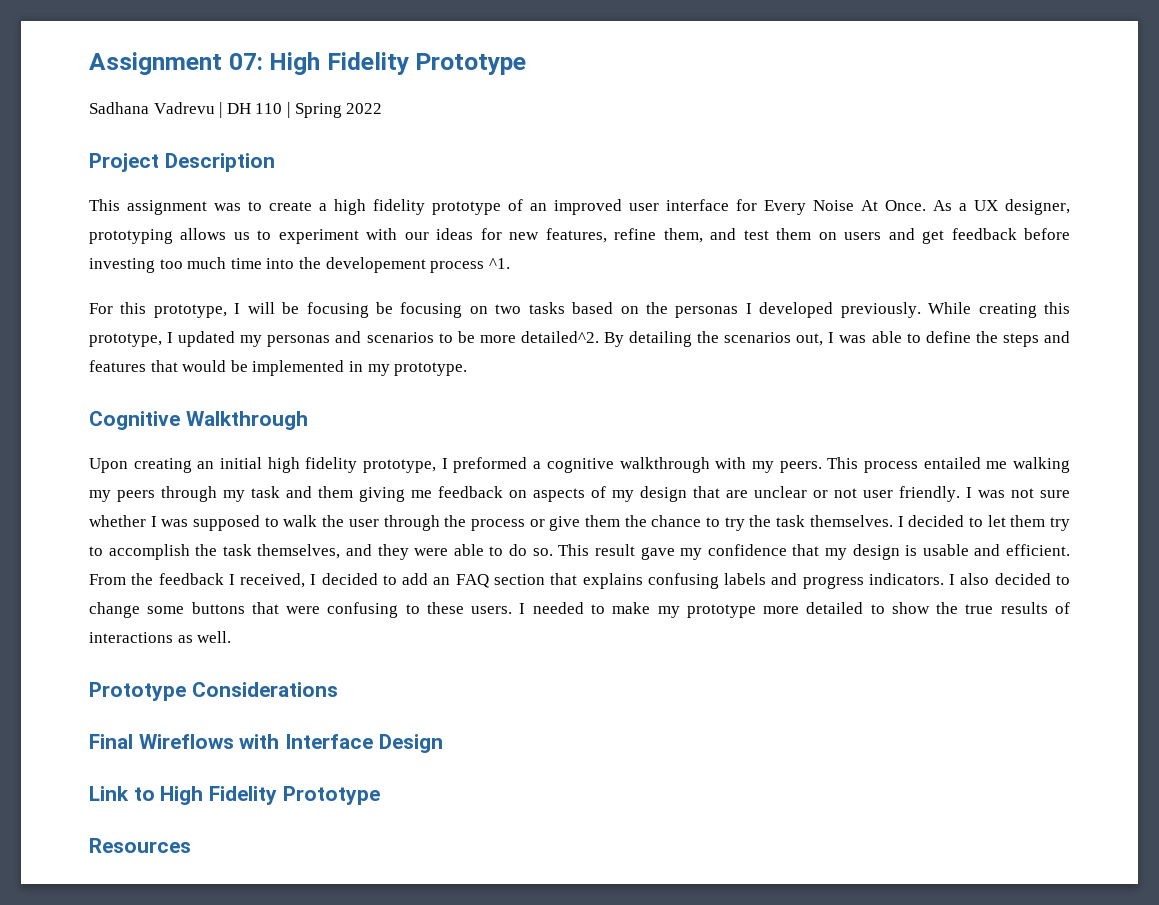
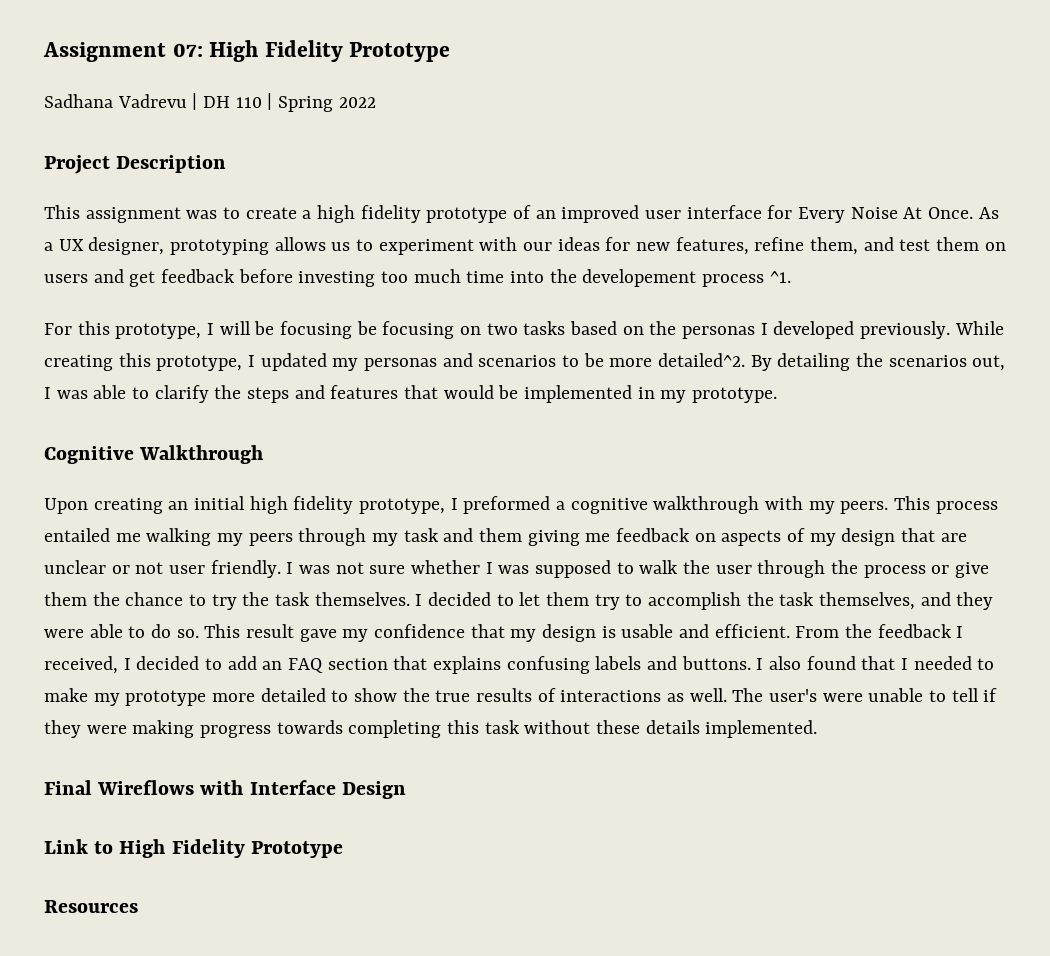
- By detailing the scenarios out, I was able to define the steps and features that would be implemented in my prototype.
+ By detailing the scenarios out, I was able to clarify the steps and features that would be implemented in my prototype.
- From the feedback I received, I decided to add an FAQ section that explains confusing labels and progress indicators. I also decided to change some buttons that were confusing to these users. I needed to make my prototype more detailed to show the true results of interactions as well.
- Prototype Considerations
+ From the feedback I received, I decided to add an FAQ section that explains confusing labels and buttons. I also found that I needed to make my prototype more detailed to show the true results of interactions as well. The user's were unable to tell if they were making progress towards completing this task without these details implemented.

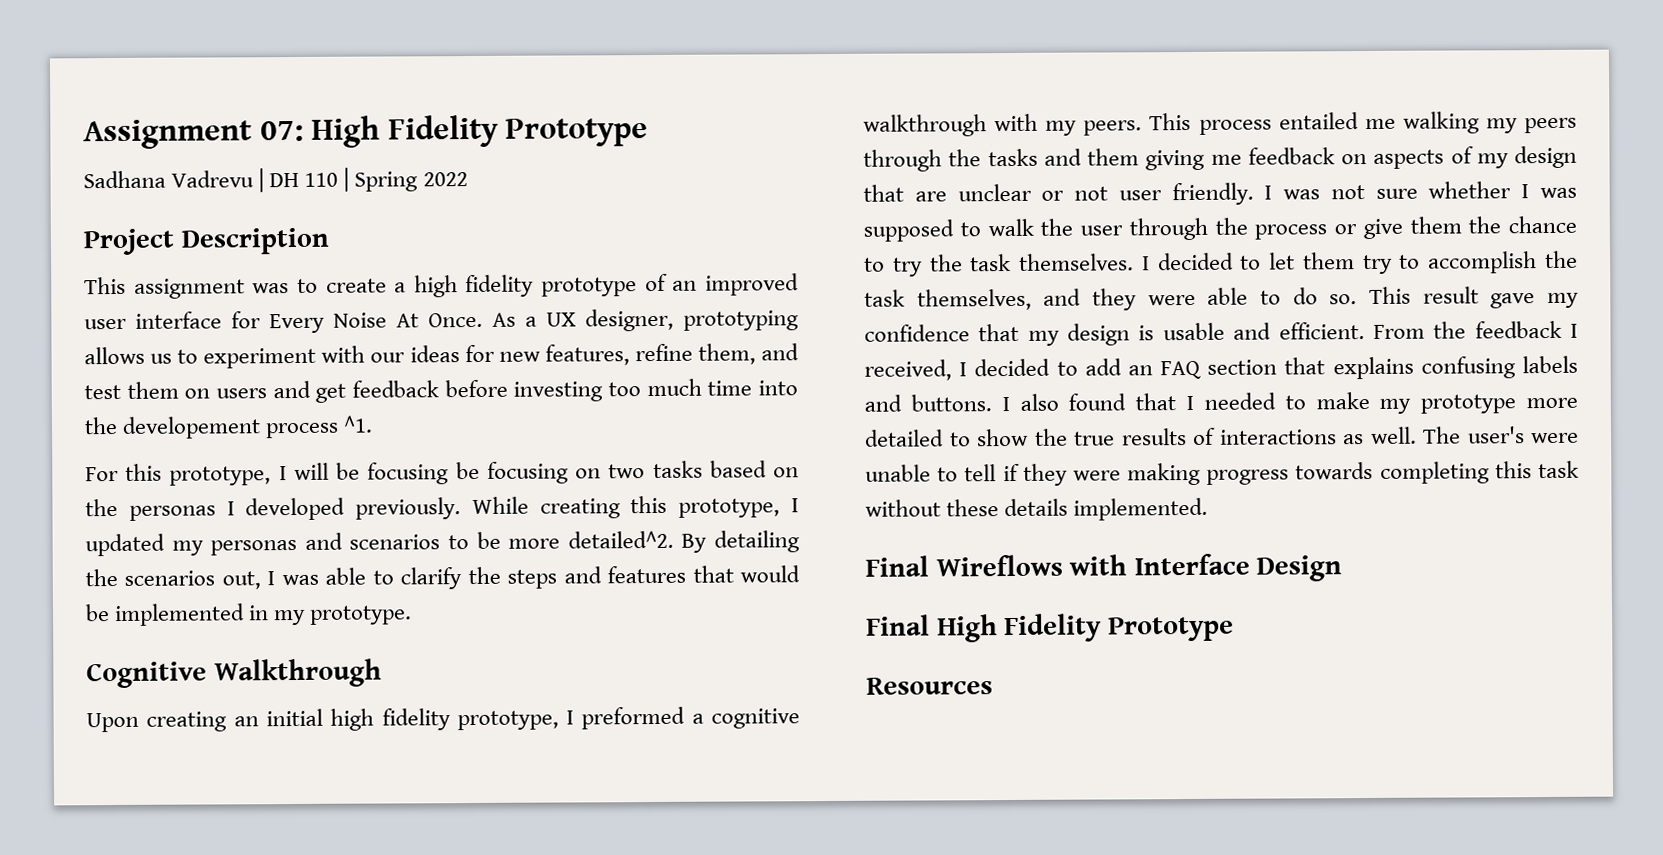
- This process entailed me walking my peers through my task and them giving me feedback on aspects of my design that are unclear or not user friendly.
+ This process entailed me walking my peers through the tasks and them giving me feedback on aspects of my design that are unclear or not user friendly.
- Link to High Fidelity Prototype
+ Final High Fidelity Prototype

